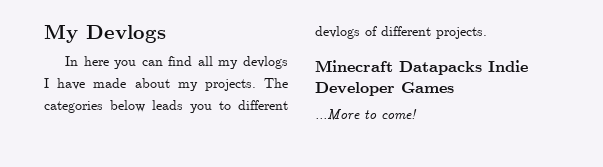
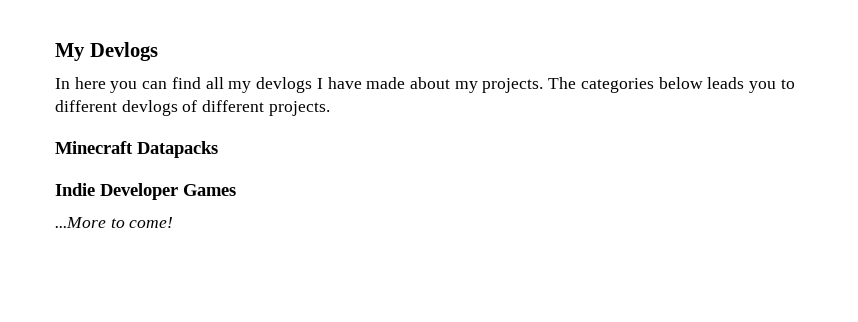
- Minecraft Datapacks Indie Developer Games
+ Minecraft Datapacks
+ Indie Developer Games

